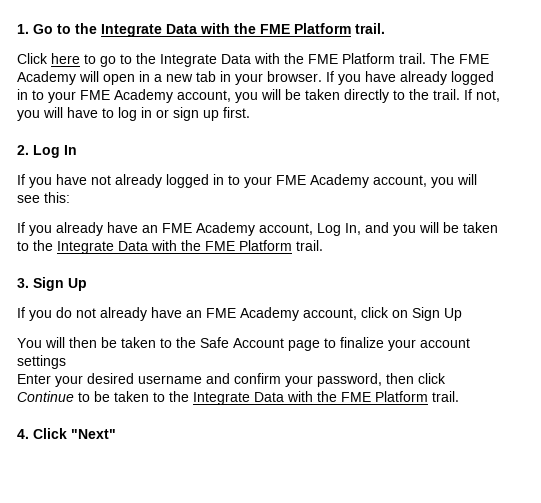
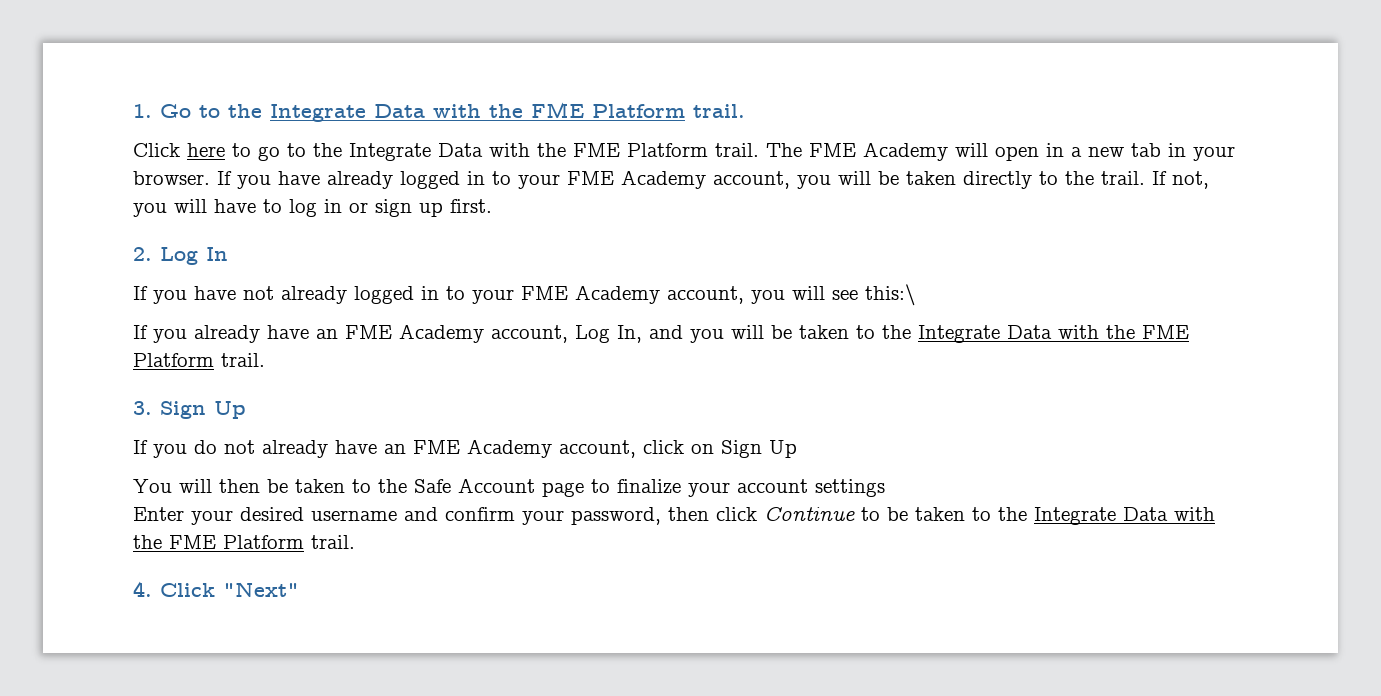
- If you have not already logged in to your FME Academy account, you will see this:
+ If you have not already logged in to your FME Academy account, you will see this:\

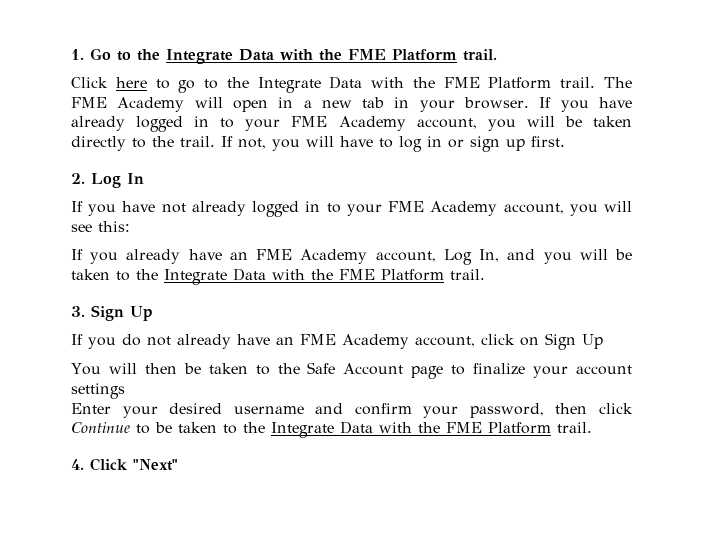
- If you have not already logged in to your FME Academy account, you will see this:\
+ If you have not already logged in to your FME Academy account, you will see this:

